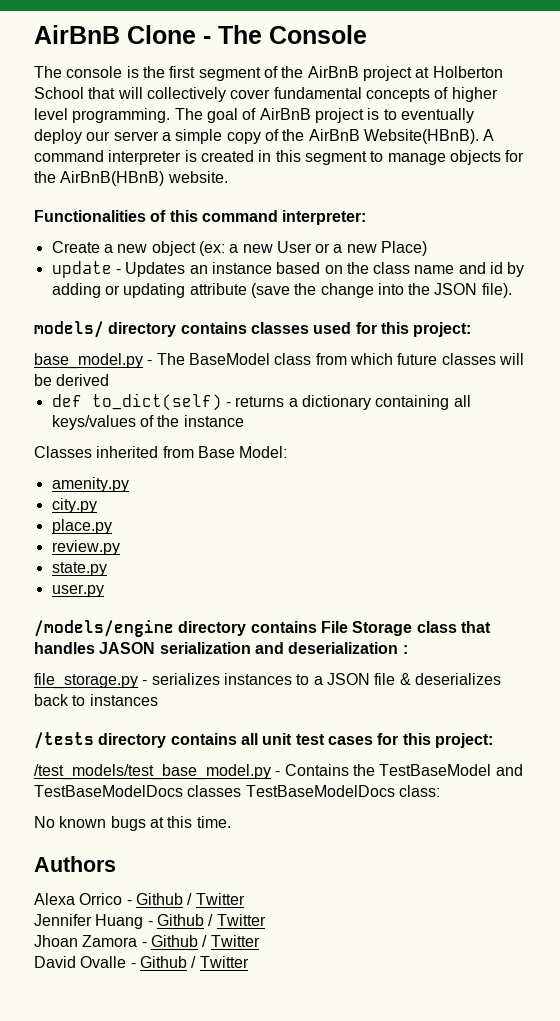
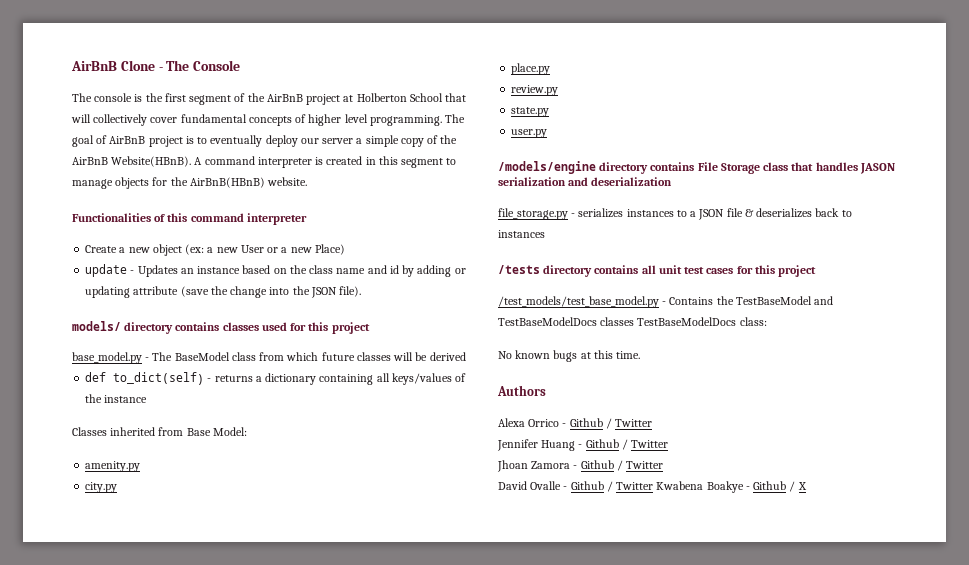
- Functionalities of this command interpreter:
+ Functionalities of this command interpreter
- models/ directory contains classes used for this project:
+ models/ directory contains classes used for this project
- /models/engine directory contains File Storage class that handles JASON serialization and deserialization :
+ /models/engine directory contains File Storage class that handles JASON serialization and deserialization
- /tests directory contains all unit test cases for this project:
+ /tests directory contains all unit test cases for this project
- David Ovalle - Github / Twitter
+ David Ovalle - Github / Twitter Kwabena Boakye - Github / X

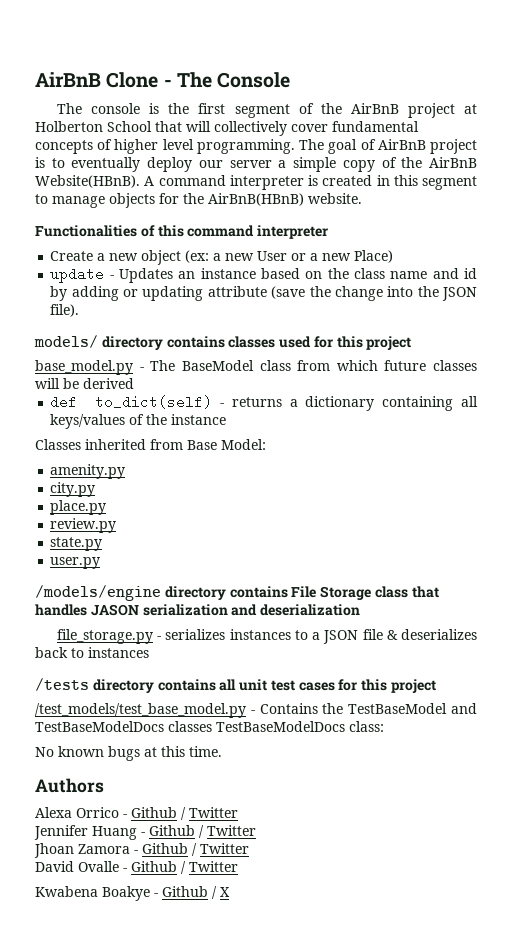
- David Ovalle - Github / Twitter Kwabena Boakye - Github / X
+ David Ovalle - Github / Twitter
+ Kwabena Boakye - Github / X

